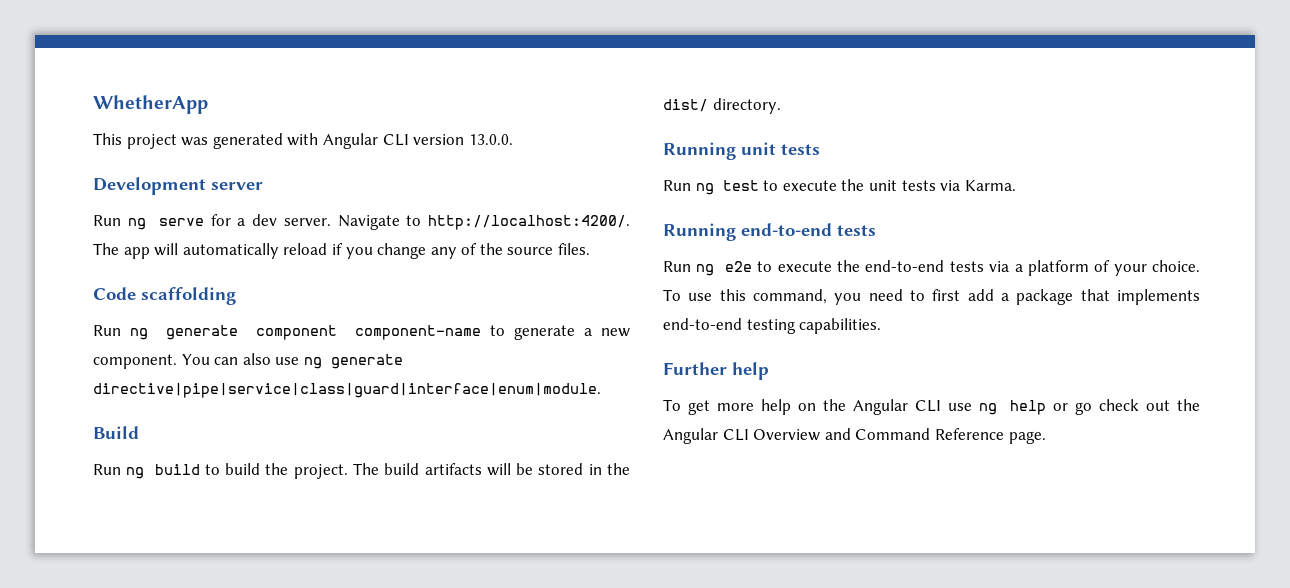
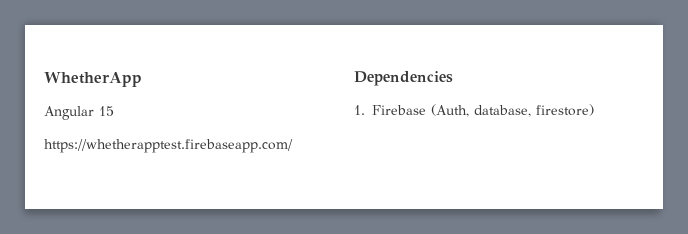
- This project was generated with Angular CLI version 13.0.0.
- Development server
- Run ng serve for a dev server. Navigate to http://localhost:4200/. The app will automatically reload if you change any of the source files.
- Code scaffolding
- Run ng generate component component-name to generate a new component. You can also use ng generate directive|pipe|service|class|guard|interface|enum|module.
- Build
- Run ng build to build the project. The build artifacts will be stored in the dist/ directory.
- Running unit tests
- Run ng test to execute the unit tests via Karma.
- Running end-to-end tests
- Run ng e2e to execute the end-to-end tests via a platform of your choice. To use this command, you need to first add a package that implements end-to-end testing capabilities.
- Further help
- To get more help on the Angular CLI use ng help or go check out the Angular CLI Overview and Command Reference page.
+ Angular 15
+ https://whetherapptest.firebaseapp.com/
+ Dependencies
+ 1. Firebase (Auth, database, firestore)

